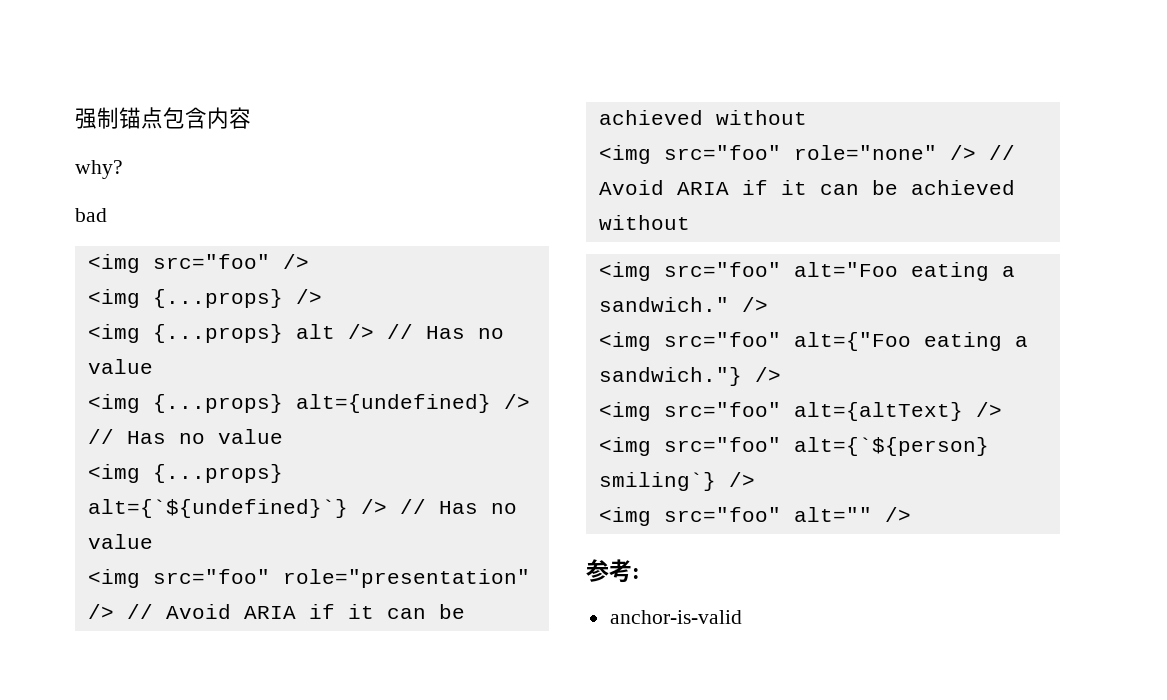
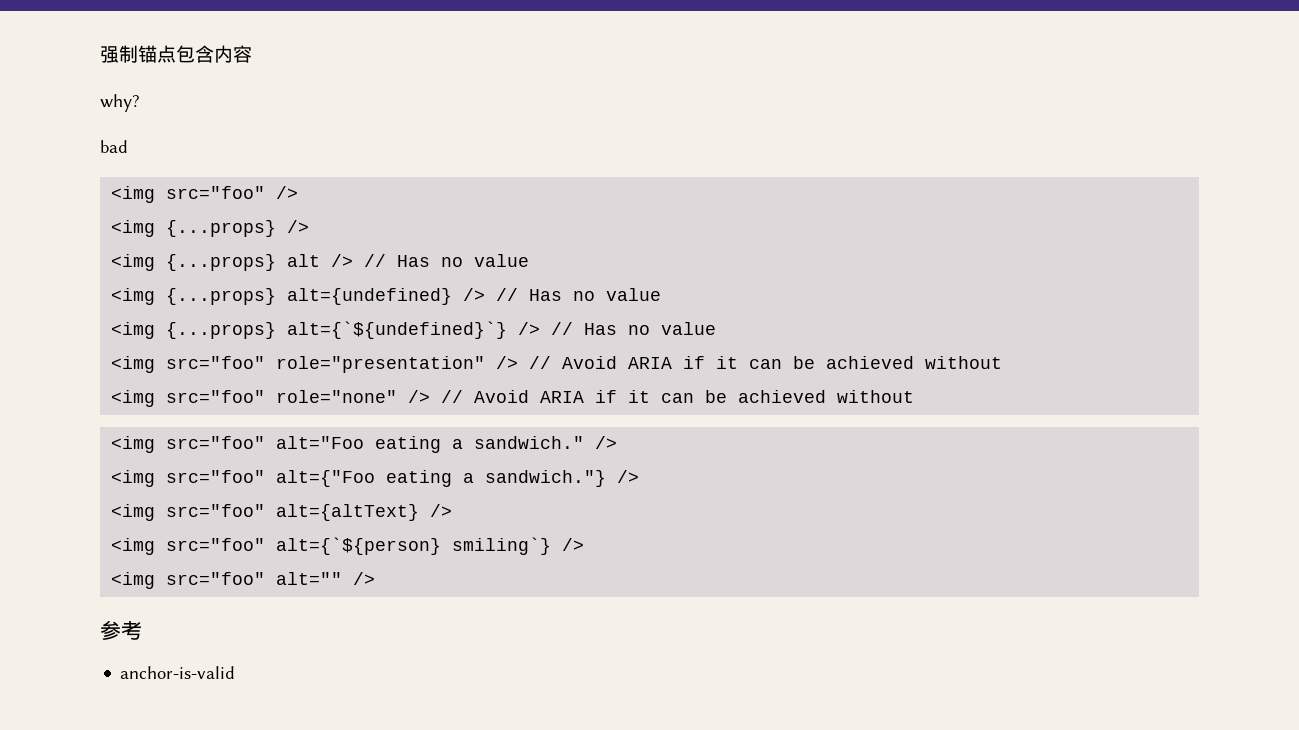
- 参考:
+ 参考

